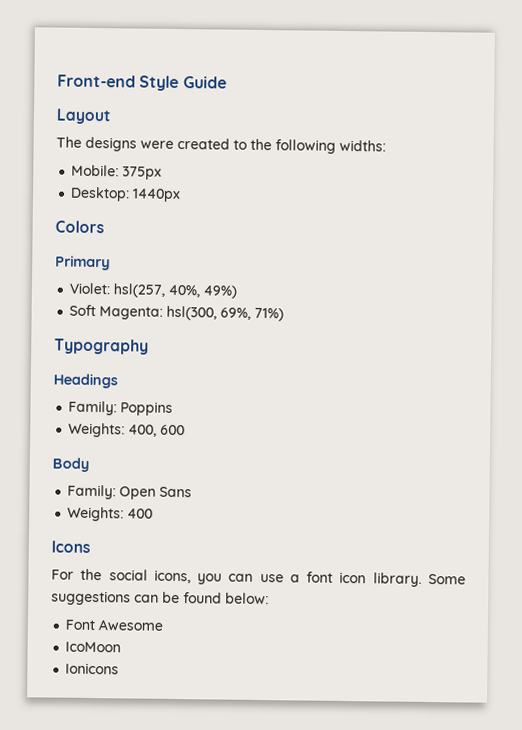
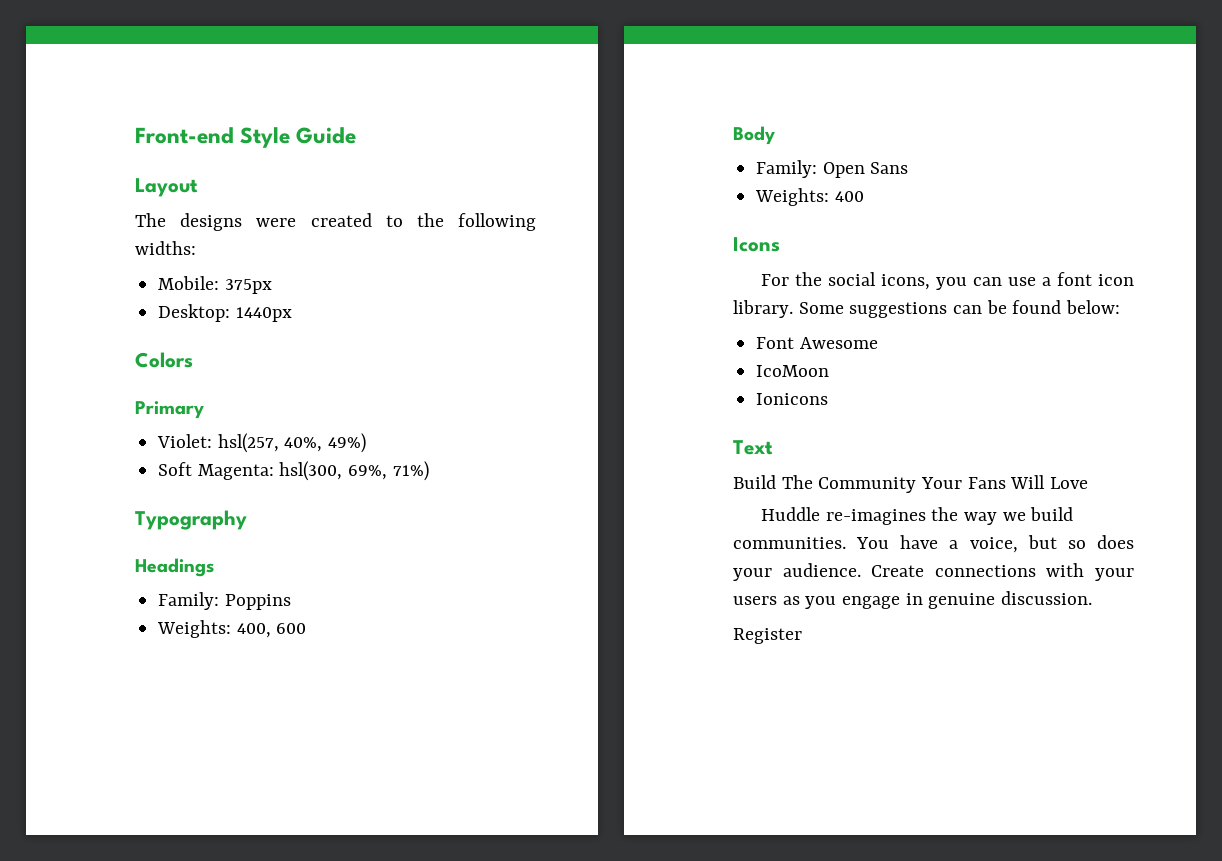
+ Text
+ Build The Community Your Fans Will Love
+ Huddle re-imagines the way we build communities. You have a voice, but so does your audience. Create connections with your users as you engage in genuine discussion.
+ Register

